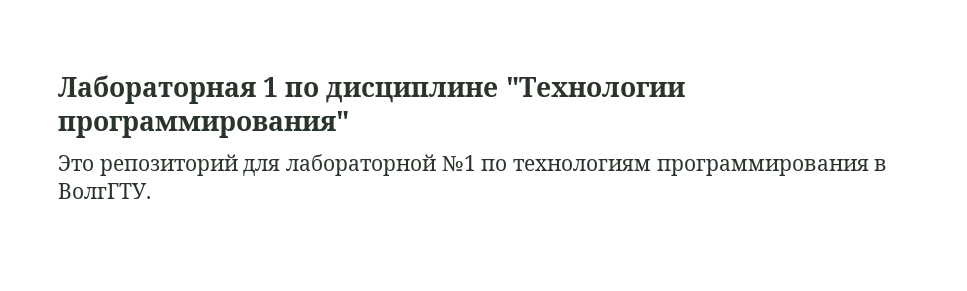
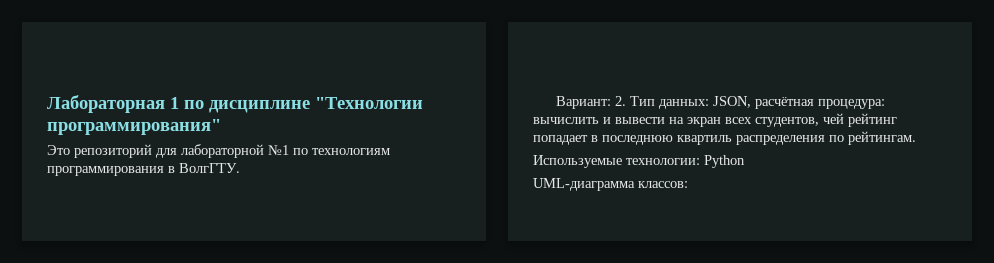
+ Вариант: 2. Тип данных: JSON, расчётная процедура: вычислить и вывести на экран всех студентов, чей рейтинг попадает в последнюю квартиль распределения по рейтингам.
+ Используемые технологии: Python
+ UML-диаграмма классов:

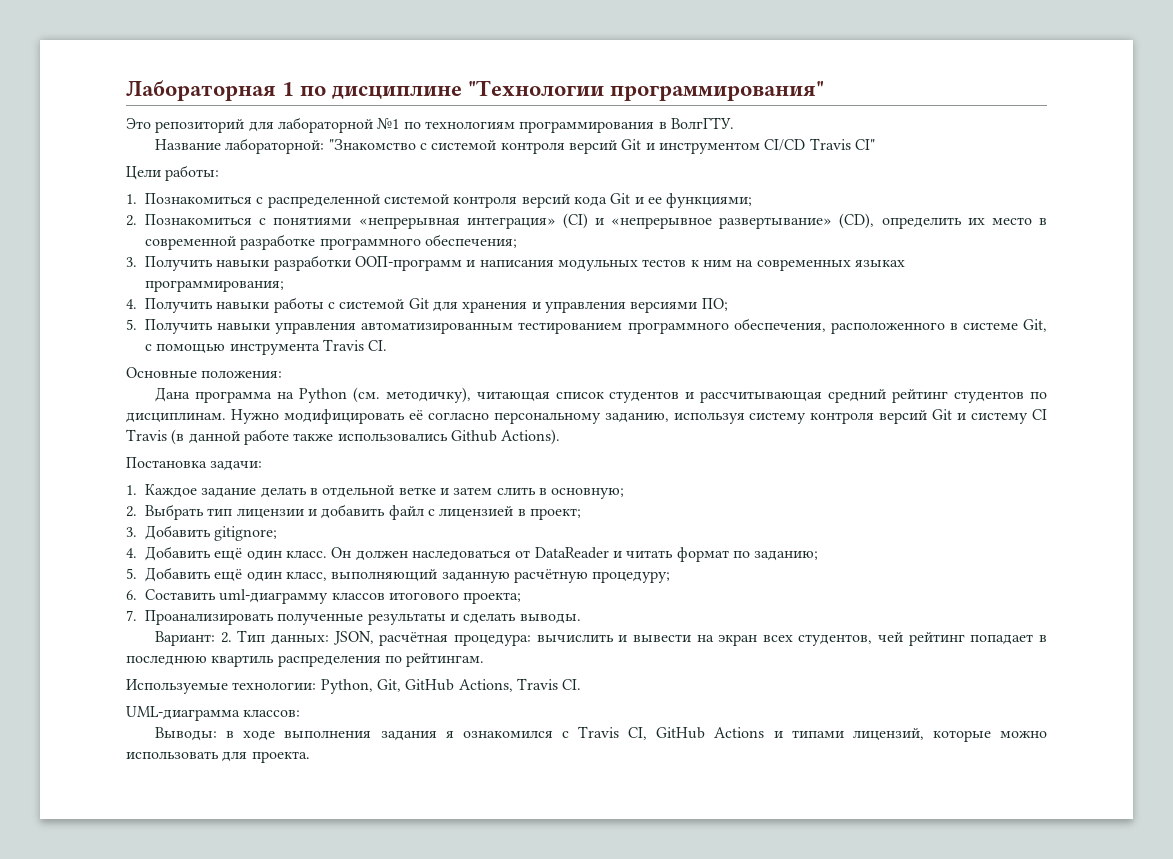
+ Название лабораторной: "Знакомство с системой контроля версий Git и инструментом CI/CD Travis CI"
+ Цели работы:
+ 1. Познакомиться c распределенной системой контроля версий кода Git и ее функциями;
+ 2. Познакомиться с понятиями «непрерывная интеграция» (CI) и «непрерывное развертывание» (CD), определить их место в современной разработке программного обеспечения;
+ 3. Получить навыки разработки ООП-программ и написания модульных тестов к ним на современных языках программирования;
+ 4. Получить навыки работы с системой Git для хранения и управления версиями ПО;
+ 5. Получить навыки управления автоматизированным тестированием программного обеспечения, расположенного в системе Git, с помощью инструмента Travis CI.
+ Основные положения:
+ Дана программа на Python (см. методичку), читающая список студентов и рассчитывающая средний рейтинг студентов по дисциплинам. Нужно модифицировать её согласно персональному заданию, используя систему контроля версий Git и систему CI Travis (в данной работе также использовались Github Actions).
+ Постановка задачи:
+ 1. Каждое задание делать в отдельной ветке и затем слить в основную;
+ 2. Выбрать тип лицензии и добавить файл с лицензией в проект;
+ 3. Добавить gitignore;
+ 4. Добавить ещё один класс. Он должен наследоваться от DataReader и читать формат по заданию;
+ 5. Добавить ещё один класс, выполняющий заданную расчётную процедуру;
+ 6. Составить uml-диаграмму классов итогового проекта;
+ 7. Проанализировать полученные результаты и сделать выводы.
- Используемые технологии: Python
+ Используемые технологии: Python, Git, GitHub Actions, Travis CI.
  UML-диаграмма классов:
+ Выводы: в ходе выполнения задания я ознакомился с Travis CI, GitHub Actions и типами лицензий, которые можно использовать для проекта.

